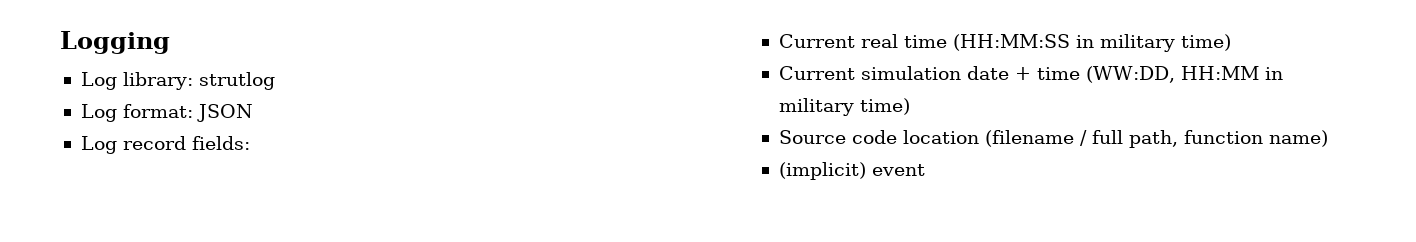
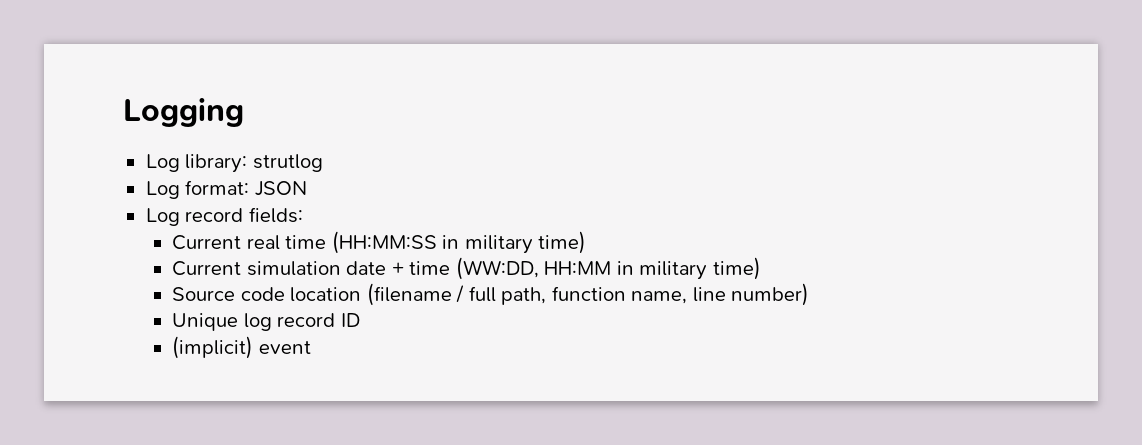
- Source code location (filename / full path, function name)
+ Source code location (filename / full path, function name, line number)
+ Unique log record ID

